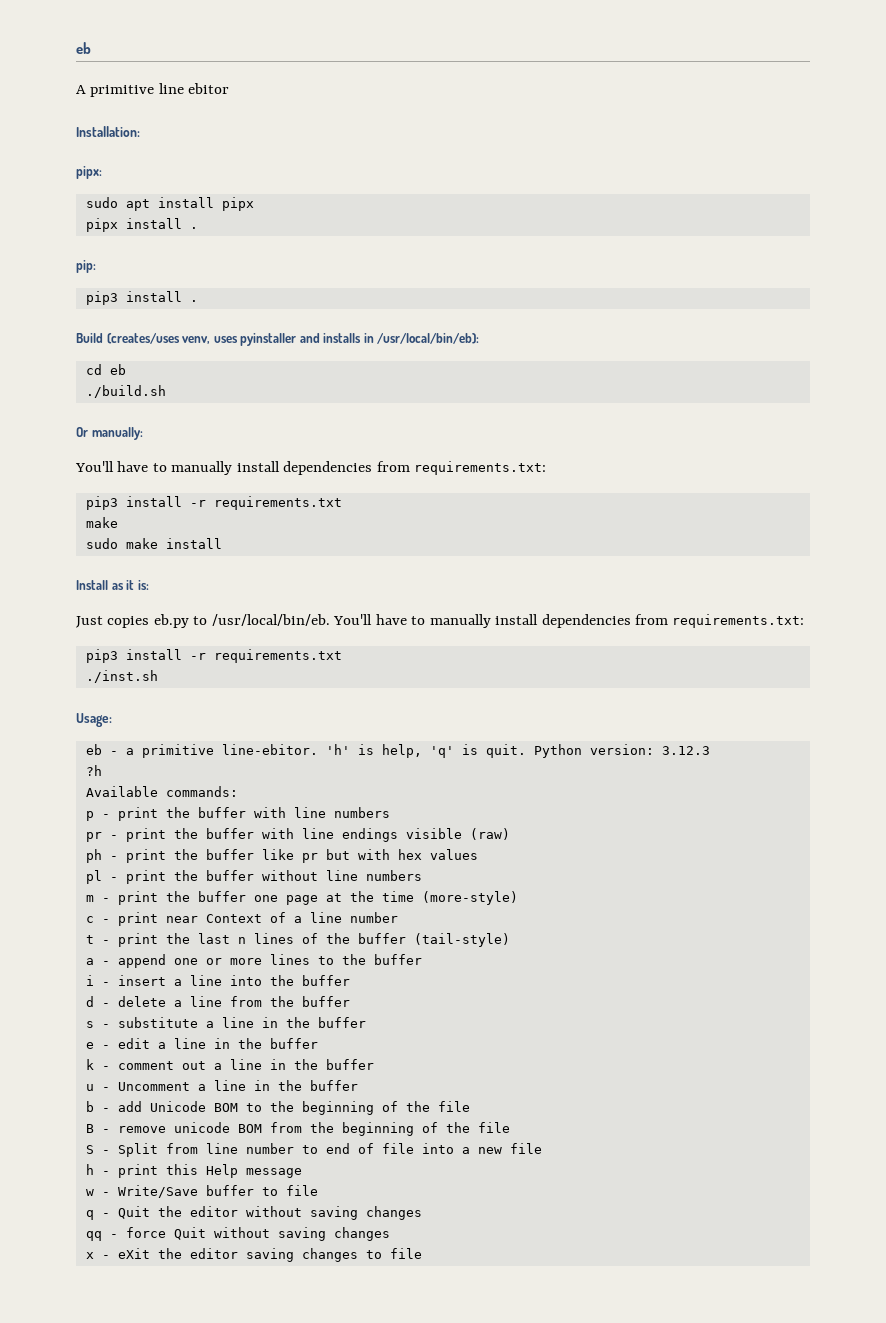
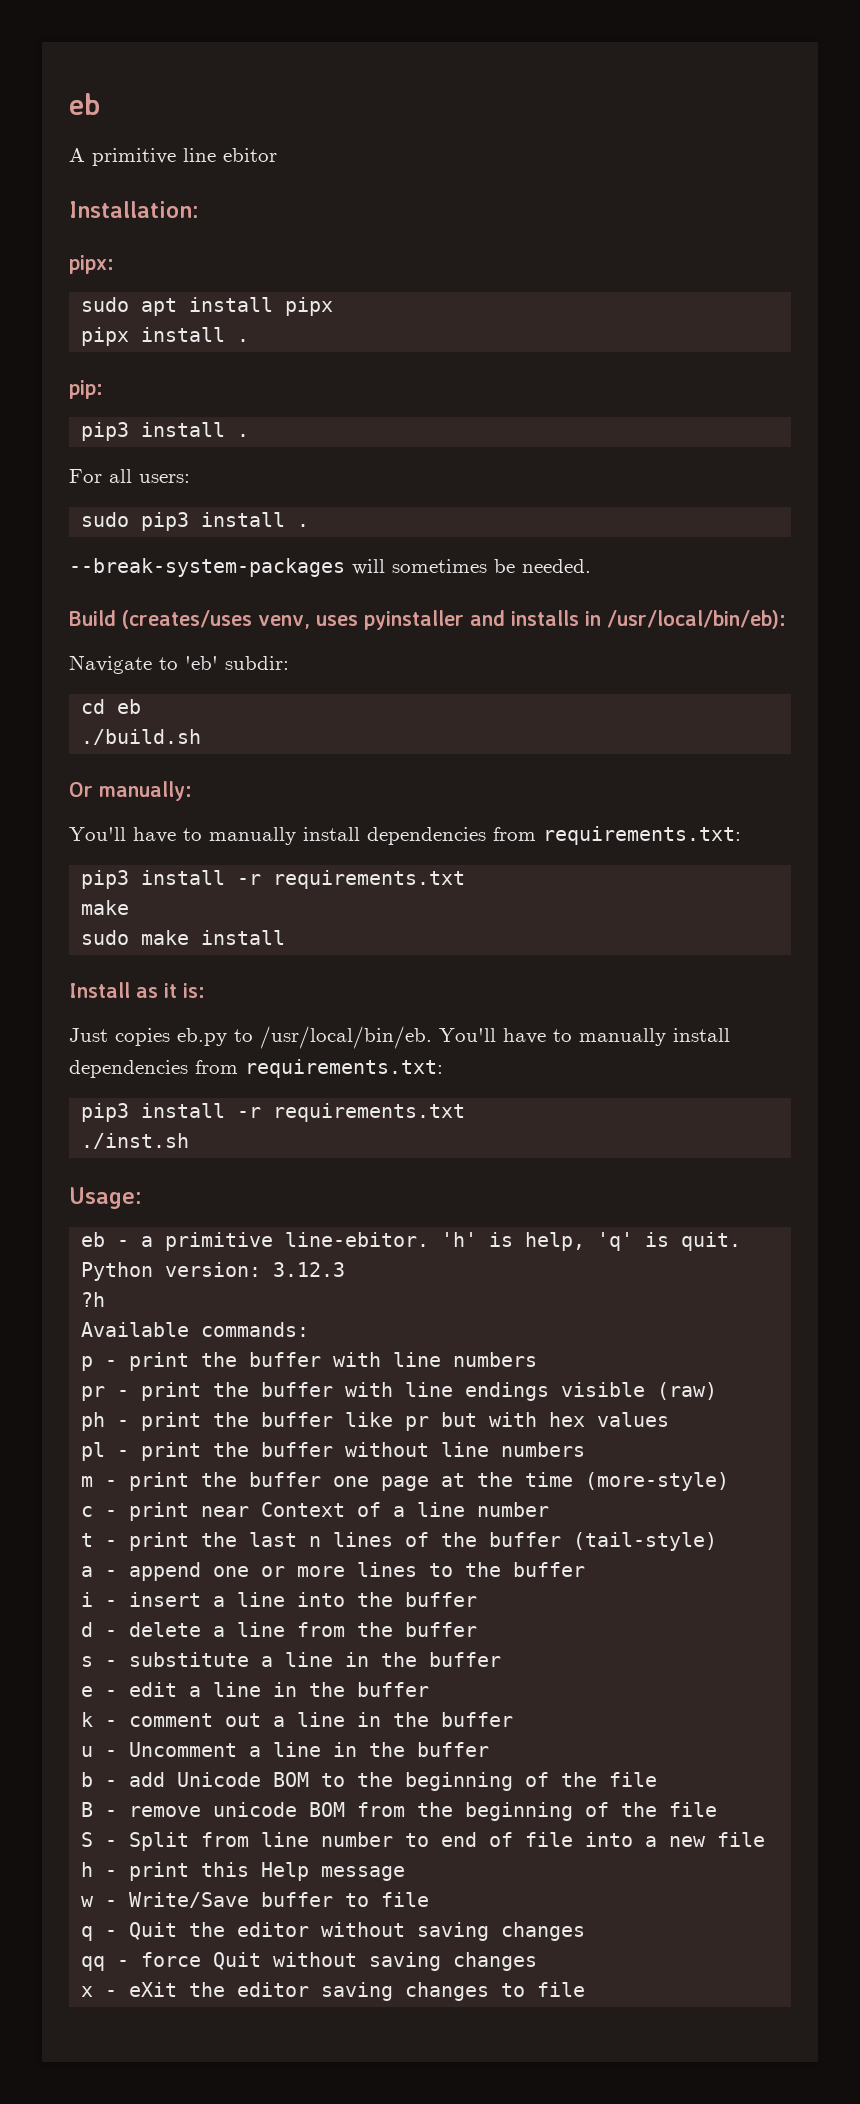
+ For all users:
+ sudo pip3 install .
+ --break-system-packages will sometimes be needed.
+ Navigate to 'eb' subdir:

